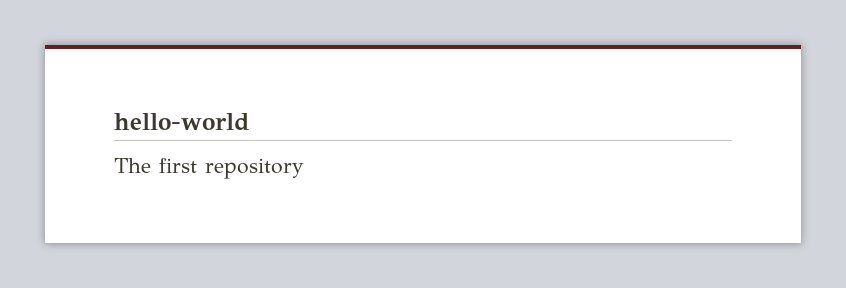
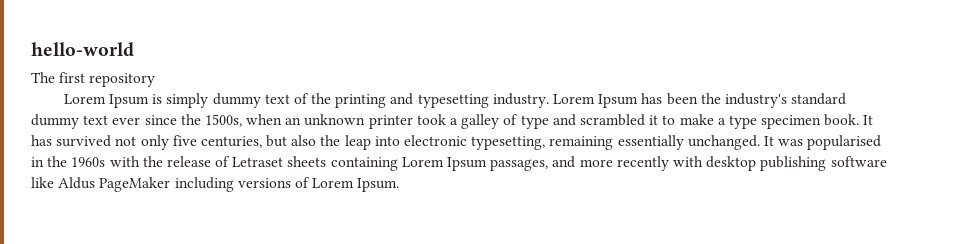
+ Lorem Ipsum is simply dummy text of the printing and typesetting industry. Lorem Ipsum has been the industry's standard dummy text ever since the 1500s, when an unknown printer took a galley of type and scrambled it to make a type specimen book. It has survived not only five centuries, but also the leap into electronic typesetting, remaining essentially unchanged. It was popularised in the 1960s with the release of Letraset sheets containing Lorem Ipsum passages, and more recently with desktop publishing software like Aldus PageMaker including versions of Lorem Ipsum.

